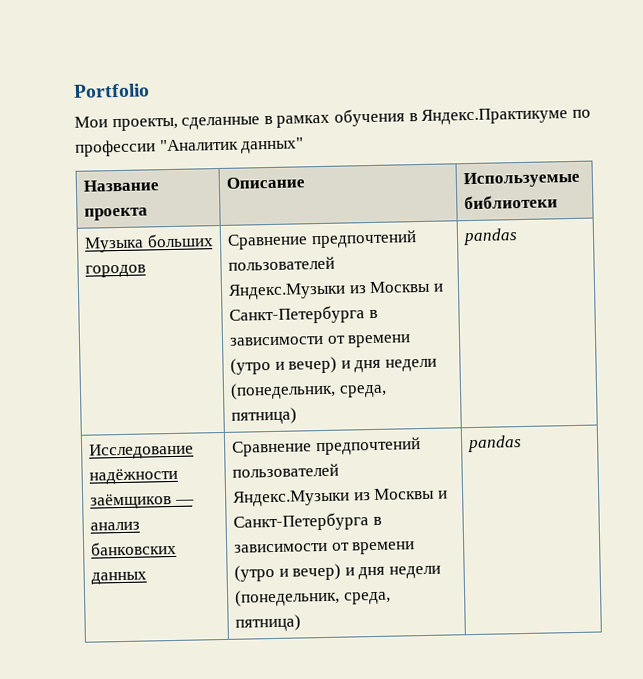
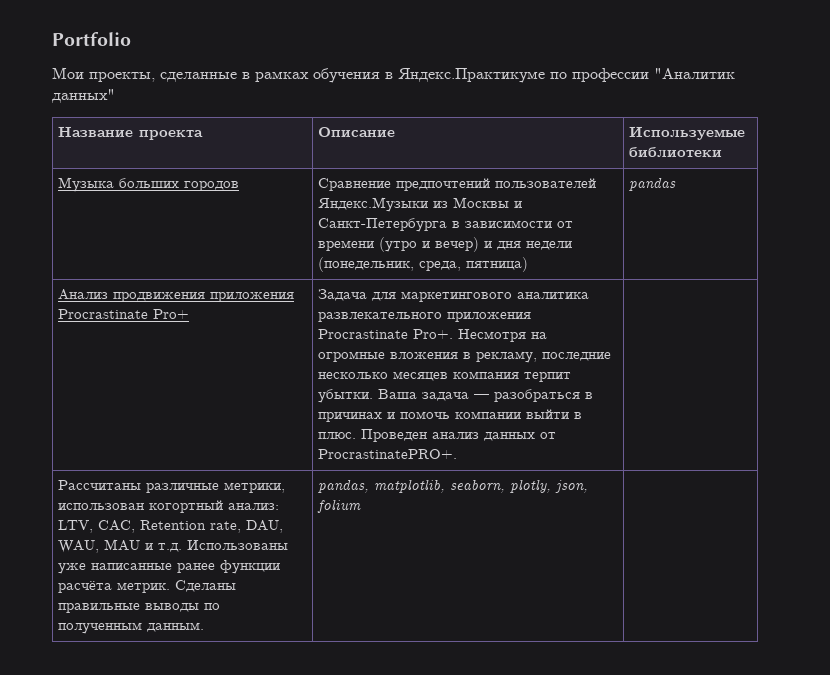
- Исследование надёжности заёмщиков — анализ банковских данных | Сравнение предпочтений пользователей Яндекс.Музыки из Москвы и Санкт-Петербурга в зависимости от времени (утро и вечер) и дня недели (понедельник, среда, пятница) | pandas
+ Анализ продвижения приложения Procrastinate Pro+ | Задача для маркетингового аналитика развлекательного приложения Procrastinate Pro+. Несмотря на огромные вложения в рекламу, последние несколько месяцев компания терпит убытки. Ваша задача — разобраться в причинах и помочь компании выйти в плюс. Проведен анализ данных от ProcrastinatePRO+. |
+ Рассчитаны различные метрики, использован когортный анализ: LTV, CAC, Retention rate, DAU, WAU, MAU и т.д. Использованы уже написанные ранее функции расчёта метрик. Сделаны правильные выводы по полученным данным. | pandas, matplotlib, seaborn, plotly, json, folium |

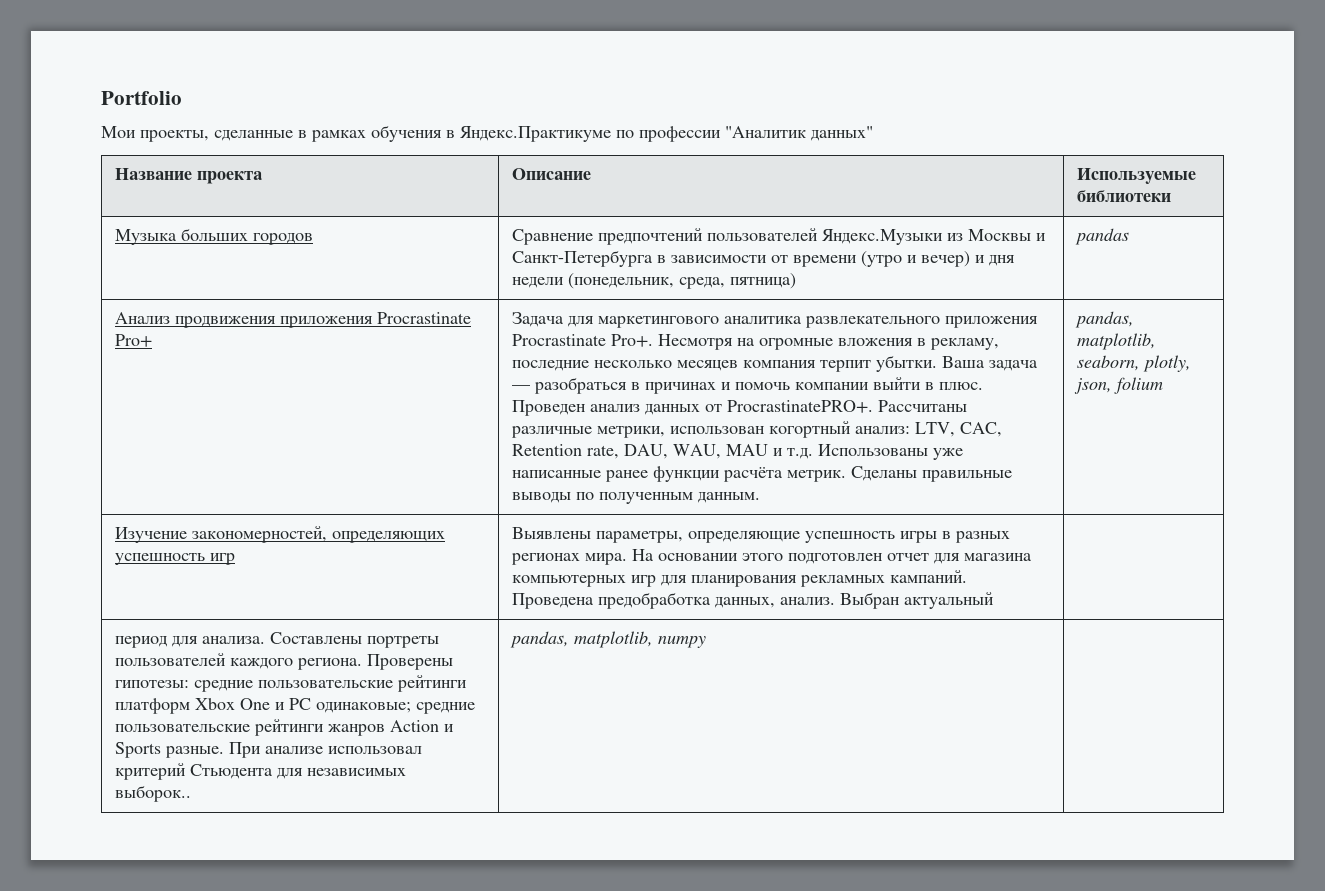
- Проведен анализ данных от ProcrastinatePRO+. |
- Рассчитаны различные метрики, использован когортный анализ: LTV, CAC, Retention rate, DAU, WAU, MAU и т.д. Использованы уже написанные ранее функции расчёта метрик. Сделаны правильные выводы по полученным данным. | pandas, matplotlib, seaborn, plotly, json, folium |
+ Проведен анализ данных от ProcrastinatePRO+. Рассчитаны различные метрики, использован когортный анализ: LTV, CAC, Retention rate, DAU, WAU, MAU и т.д. Использованы уже написанные ранее функции расчёта метрик. Сделаны правильные выводы по полученным данным. | pandas, matplotlib, seaborn, plotly, json, folium
+ Изучение закономерностей, определяющих успешность игр | Выявлены параметры, определяющие успешность игры в разных регионах мира. На основании этого подготовлен отчет для магазина компьютерных игр для планирования рекламных кампаний. Проведена предобработка данных, анализ. Выбран актуальный |
+ период для анализа. Составлены портреты пользователей каждого региона. Проверены гипотезы: средние пользовательские рейтинги платформ Xbox One и PC одинаковые; средние пользовательские рейтинги жанров Action и Sports разные. При анализе использовал критерий Стьюдента для независимых выборок.. | pandas, matplotlib, numpy |

